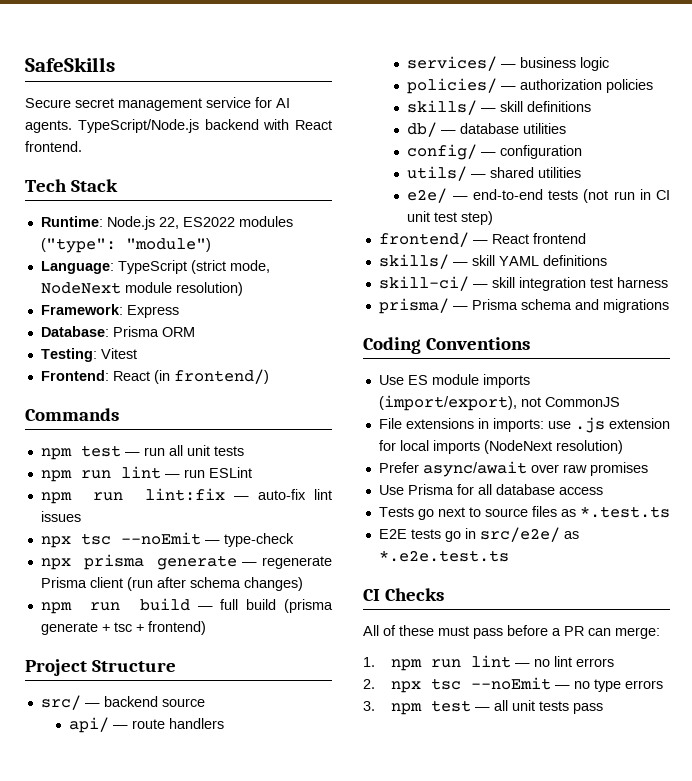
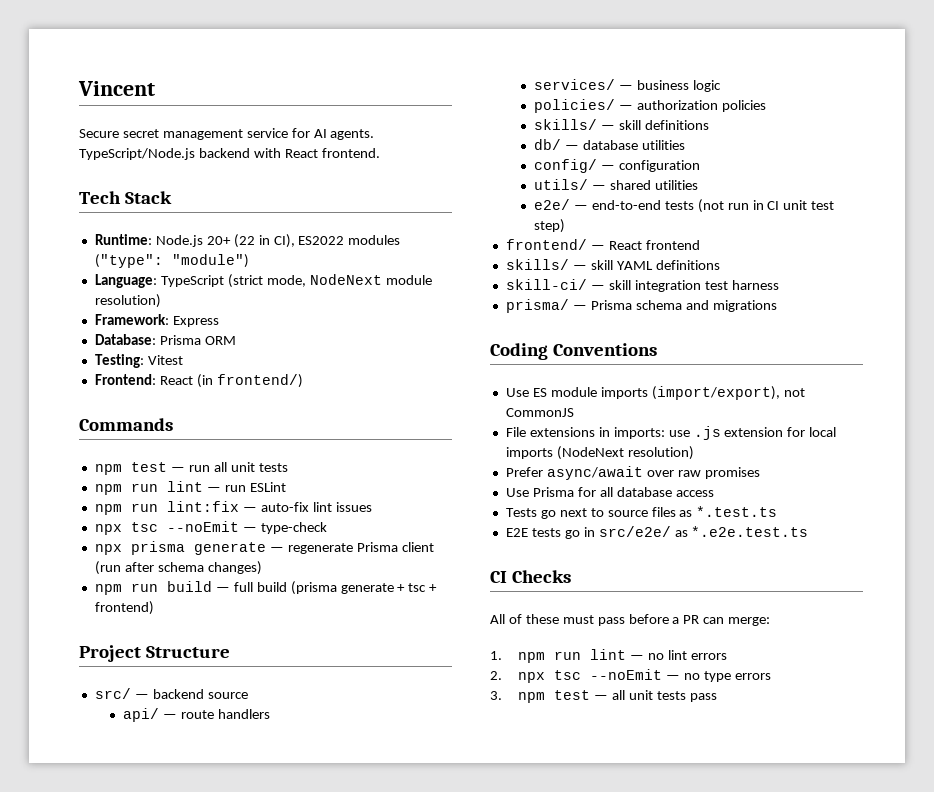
- SafeSkills
+ Vincent
- Runtime: Node.js 22, ES2022 modules ("type": "module")
+ Runtime: Node.js 20+ (22 in CI), ES2022 modules ("type": "module")

